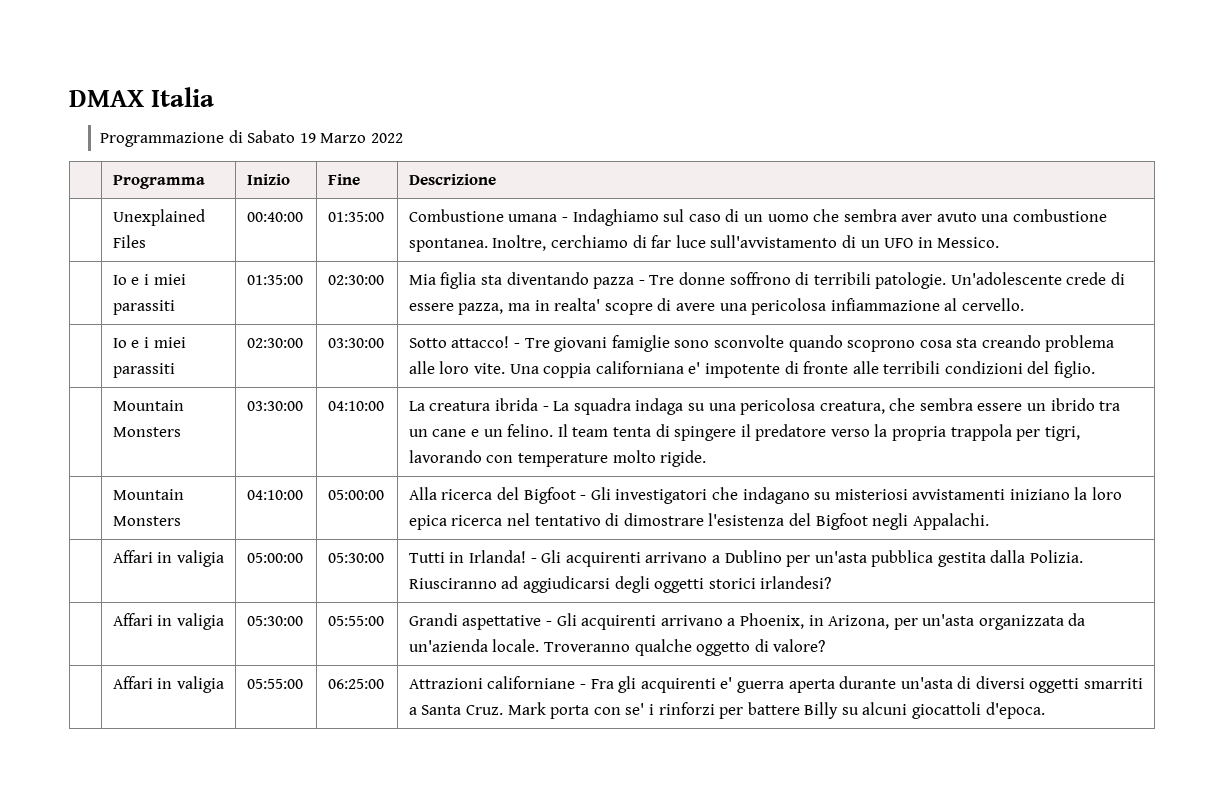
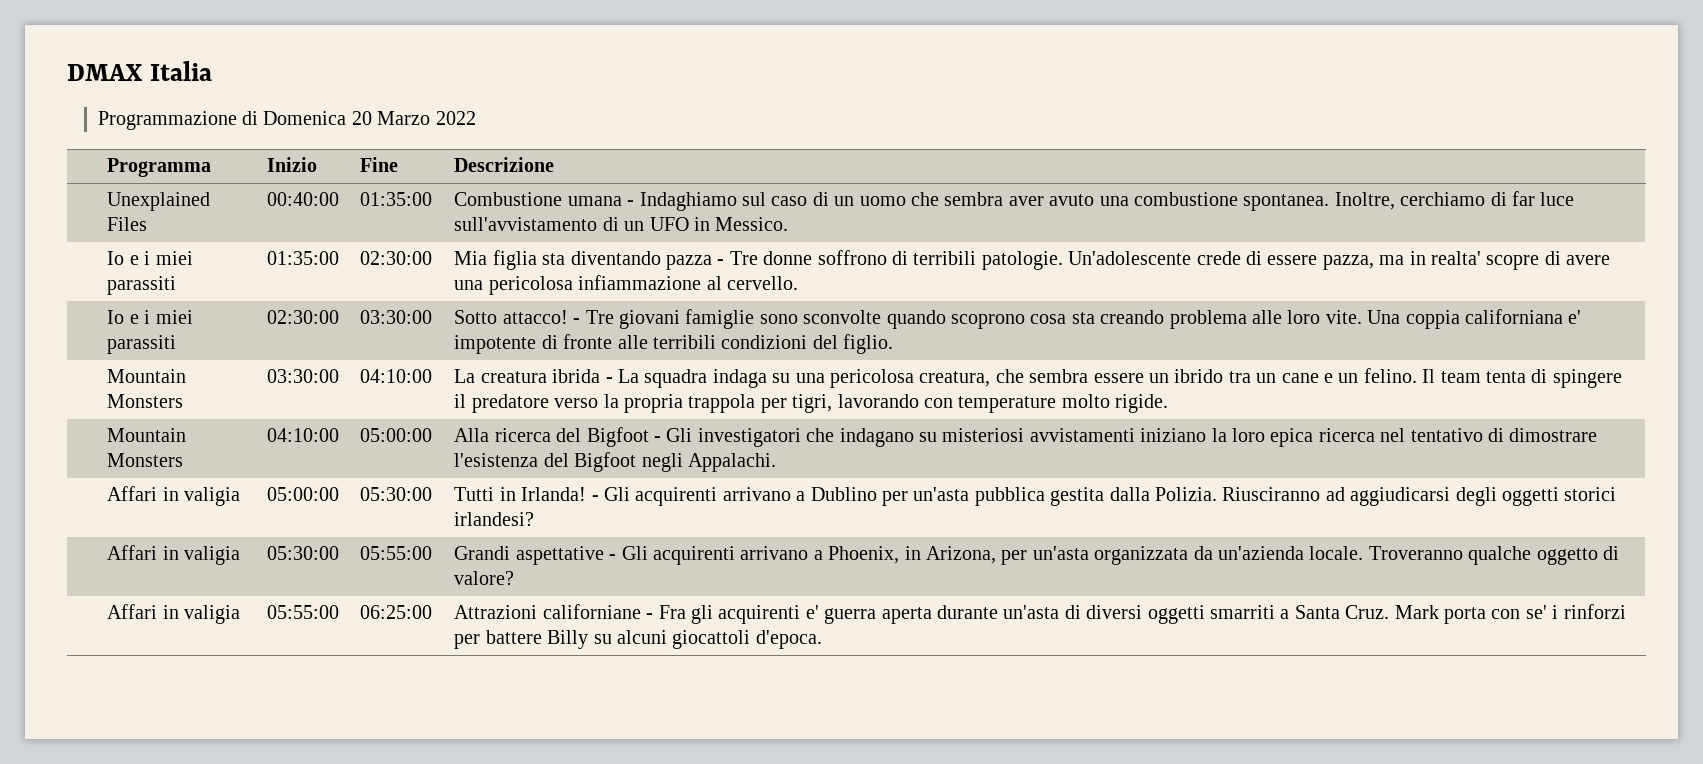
- Programmazione di Sabato 19 Marzo 2022
+ Programmazione di Domenica 20 Marzo 2022

